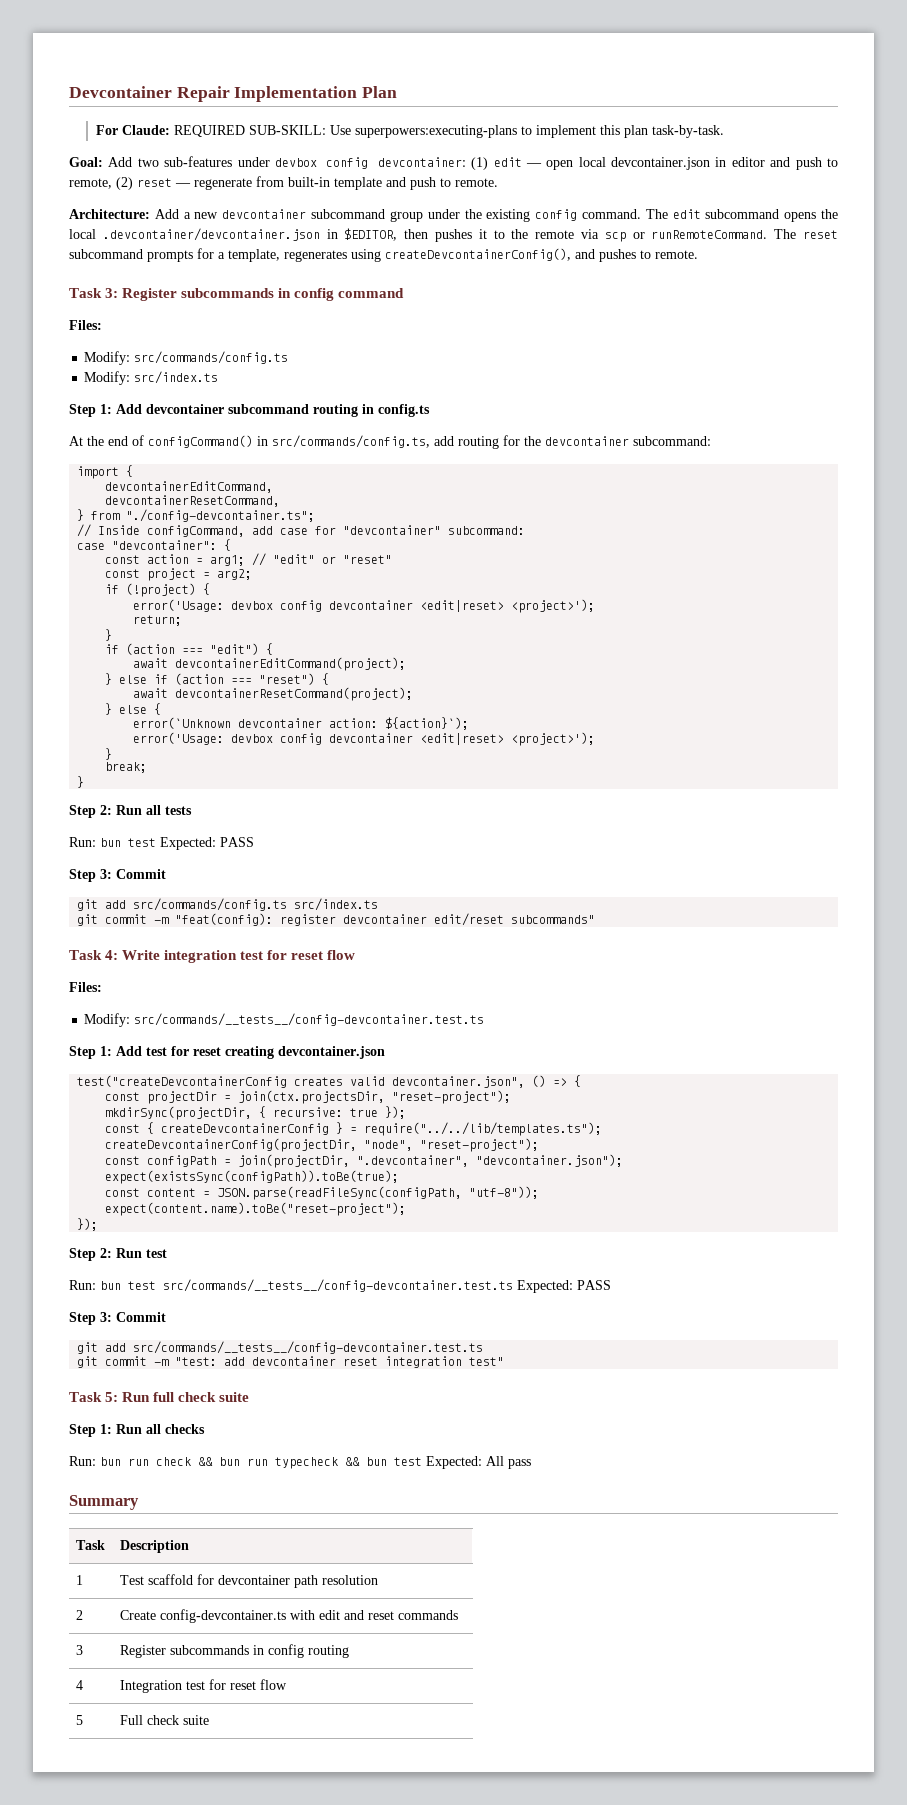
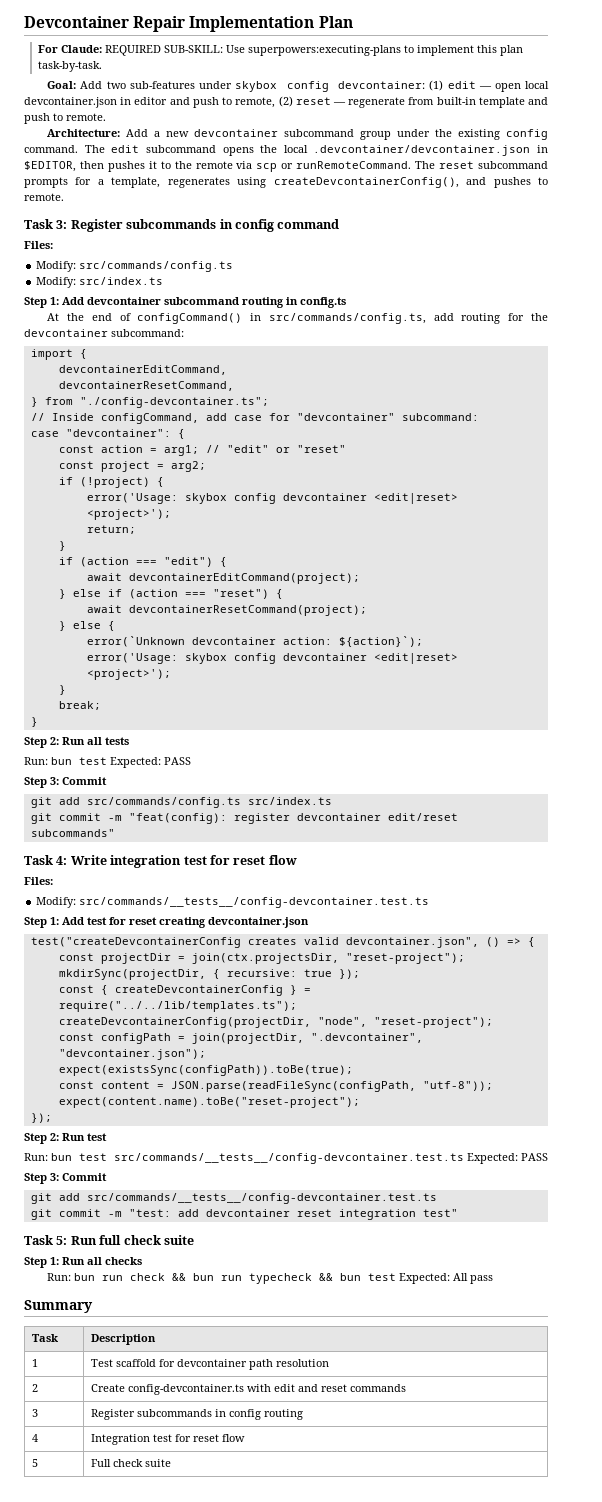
- Goal: Add two sub-features under devbox config devcontainer: (1) edit — open local devcontainer.json in editor and push to remote, (2) reset — regenerate from built-in template and push to remote.
+ Goal: Add two sub-features under skybox config devcontainer: (1) edit — open local devcontainer.json in editor and push to remote, (2) reset — regenerate from built-in template and push to remote.
  if (!project) {
- error('Usage: devbox config devcontainer <edit|reset> <project>');
+ error('Usage: skybox config devcontainer <edit|reset> <project>');
  error(`Unknown devcontainer action: ${action}`);
- error('Usage: devbox config devcontainer <edit|reset> <project>');
+ error('Usage: skybox config devcontainer <edit|reset> <project>');

